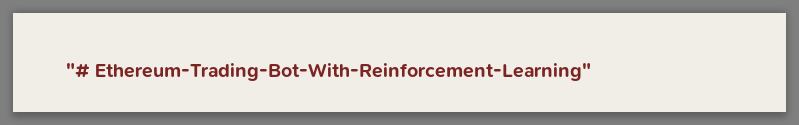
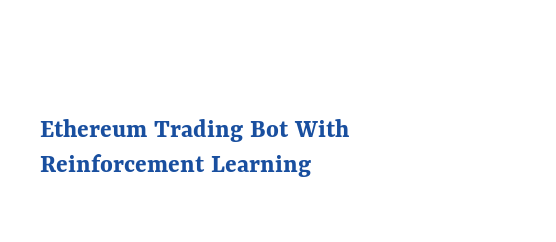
- "# Ethereum-Trading-Bot-With-Reinforcement-Learning"
+ Ethereum Trading Bot With Reinforcement Learning

